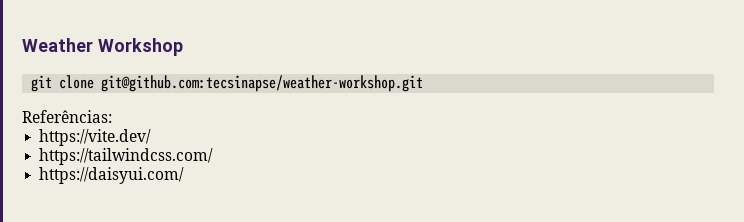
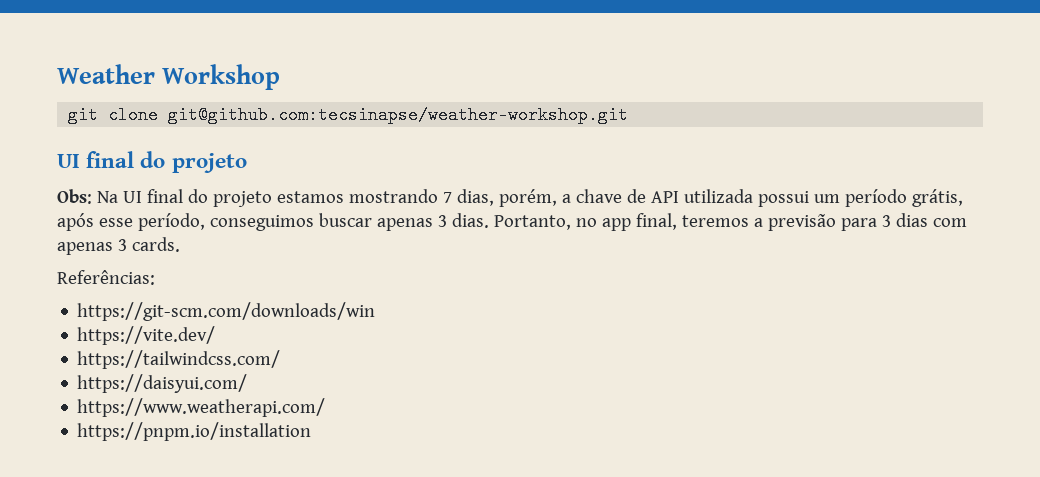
  git clone git@github.com:tecsinapse/weather-workshop.git
+ UI final do projeto
+ Obs: Na UI final do projeto estamos mostrando 7 dias, porém, a chave de API utilizada possui um período grátis, após esse período, conseguimos buscar apenas 3 dias. Portanto, no app final, teremos a previsão para 3 dias com apenas 3 cards.
+ https://git-scm.com/downloads/win
+ https://www.weatherapi.com/
+ https://pnpm.io/installation

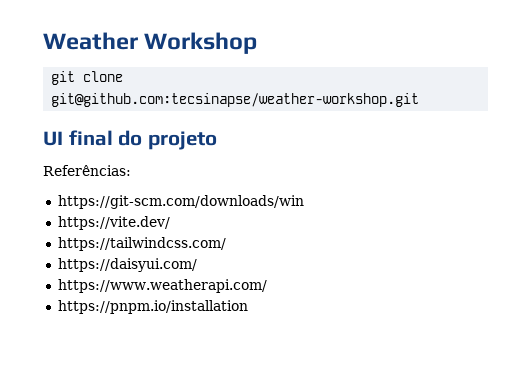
- Obs: Na UI final do projeto estamos mostrando 7 dias, porém, a chave de API utilizada possui um período grátis, após esse período, conseguimos buscar apenas 3 dias. Portanto, no app final, teremos a previsão para 3 dias com apenas 3 cards.

